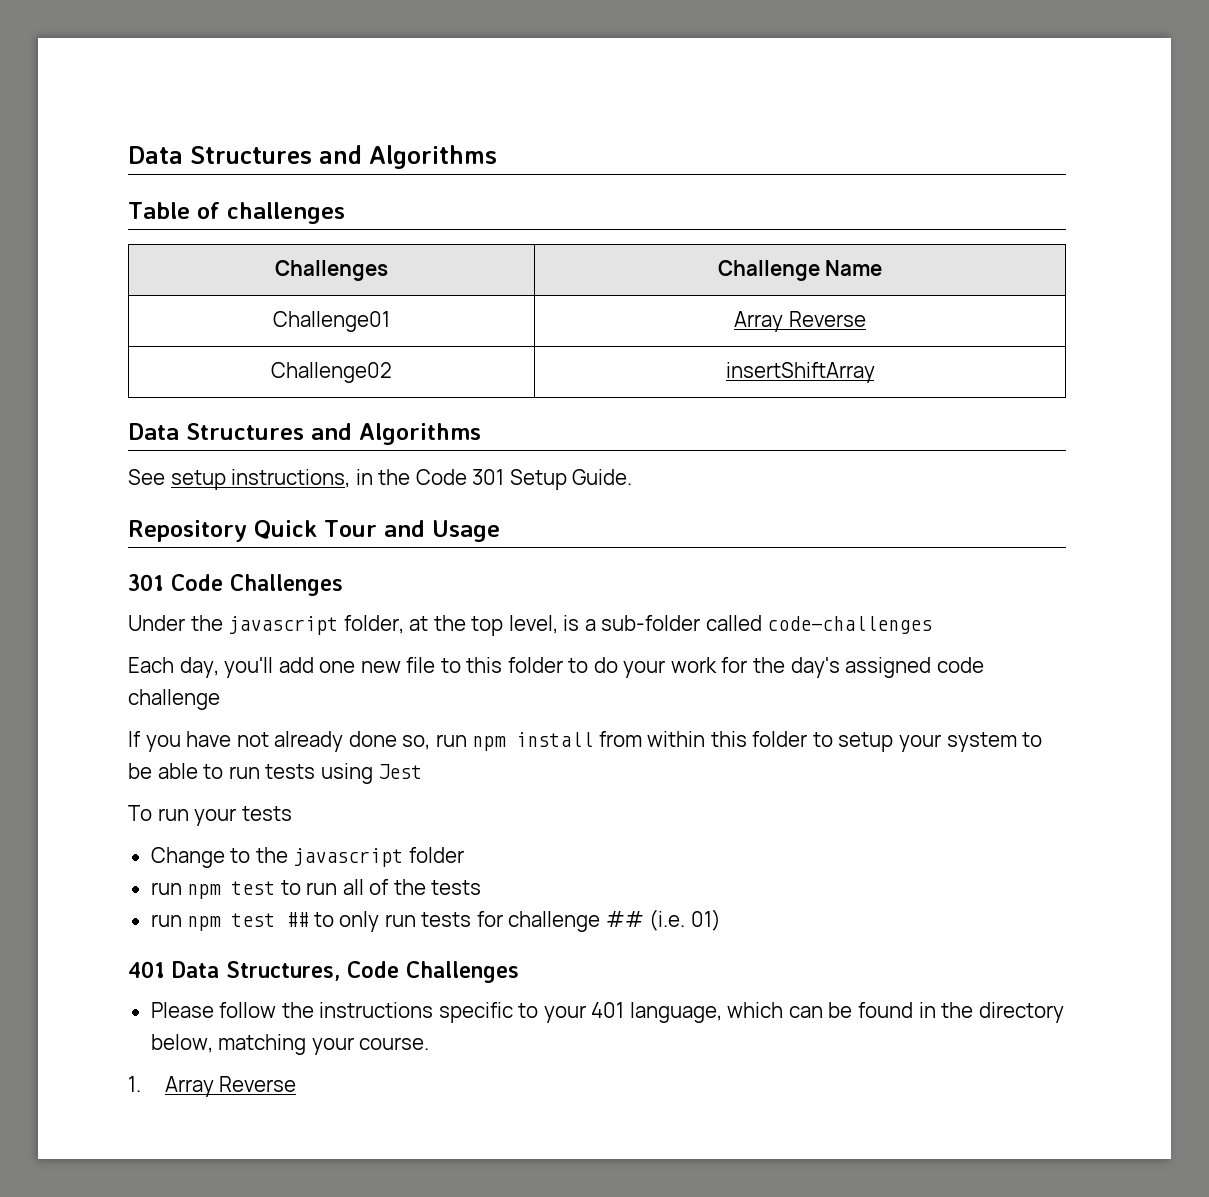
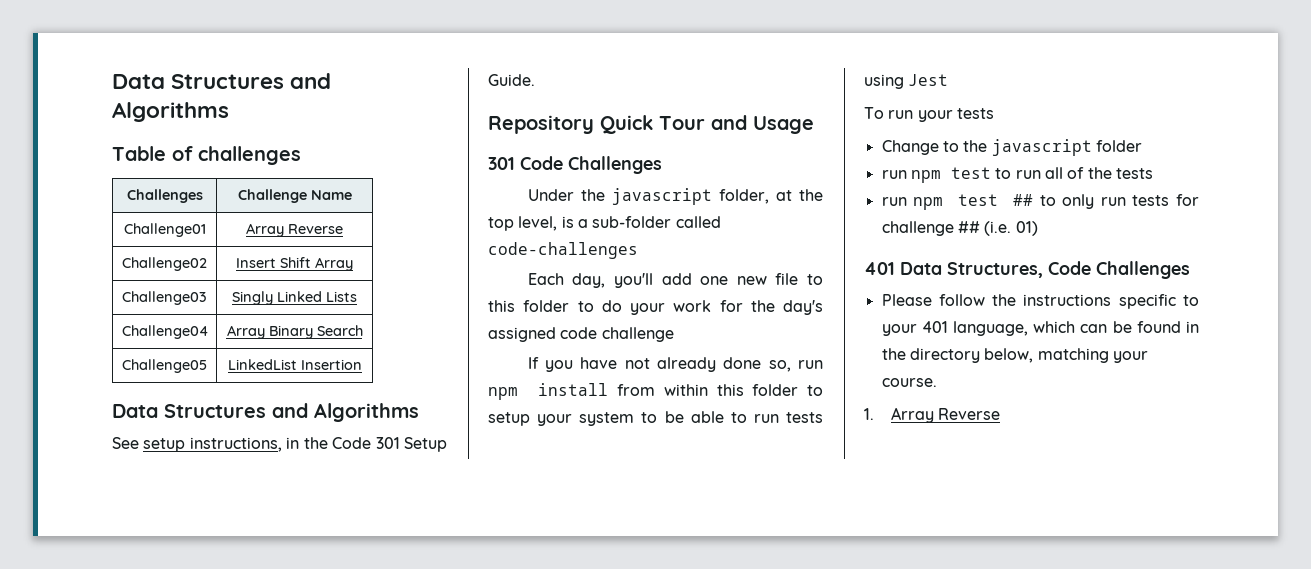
- Challenge02 | insertShiftArray
+ Challenge02 | Insert Shift Array
+ Challenge03 | Singly Linked Lists
+ Challenge04 | Array Binary Search
+ Challenge05 | LinkedList Insertion

